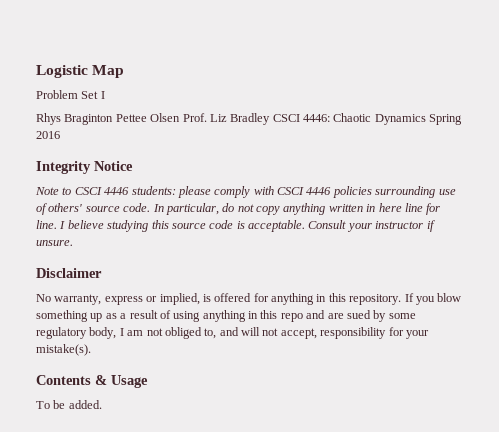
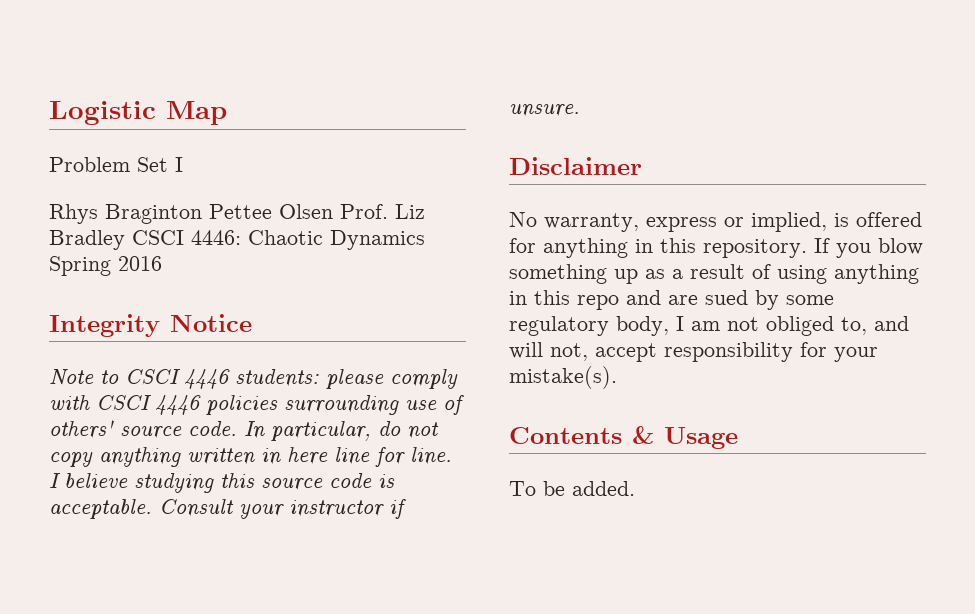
- If you blow something up as a result of using anything in this repo and are sued by some regulatory body, I am not obliged to, and will not accept, responsibility for your mistake(s).
+ If you blow something up as a result of using anything in this repo and are sued by some regulatory body, I am not obliged to, and will not, accept responsibility for your mistake(s).

